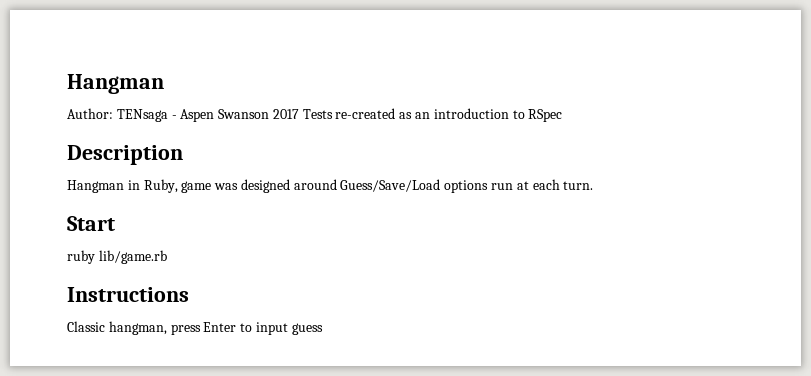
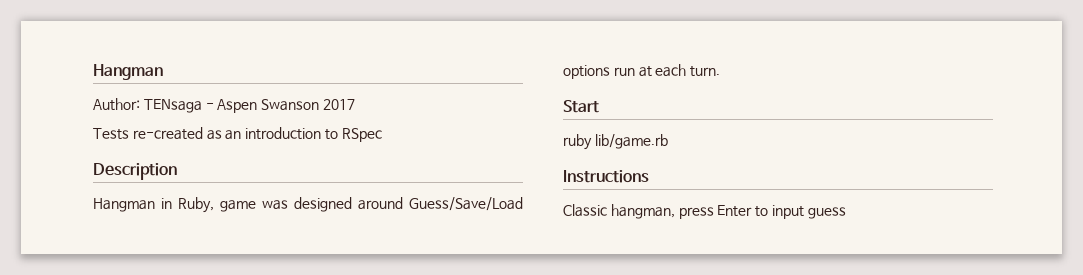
- Author: TENsaga - Aspen Swanson 2017 Tests re-created as an introduction to RSpec
+ Author: TENsaga - Aspen Swanson 2017
+ Tests re-created as an introduction to RSpec

